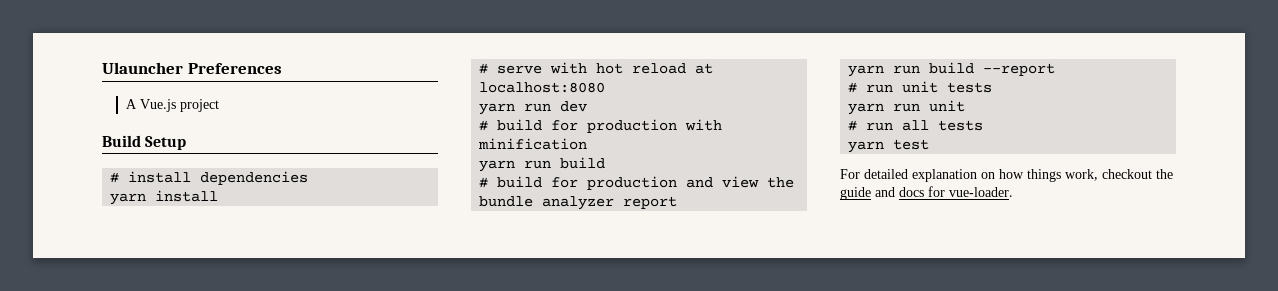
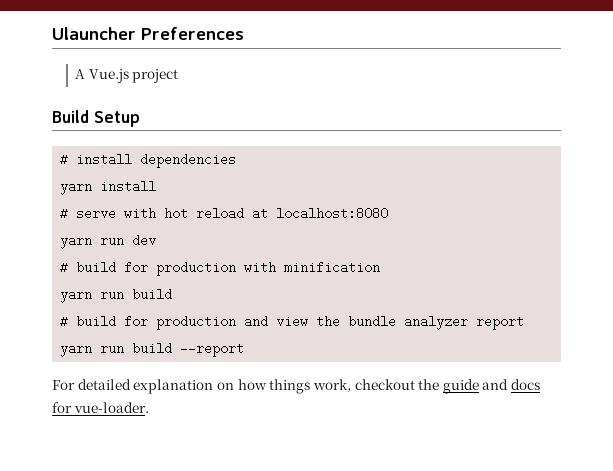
- # run unit tests
- yarn run unit
- # run all tests
- yarn test

